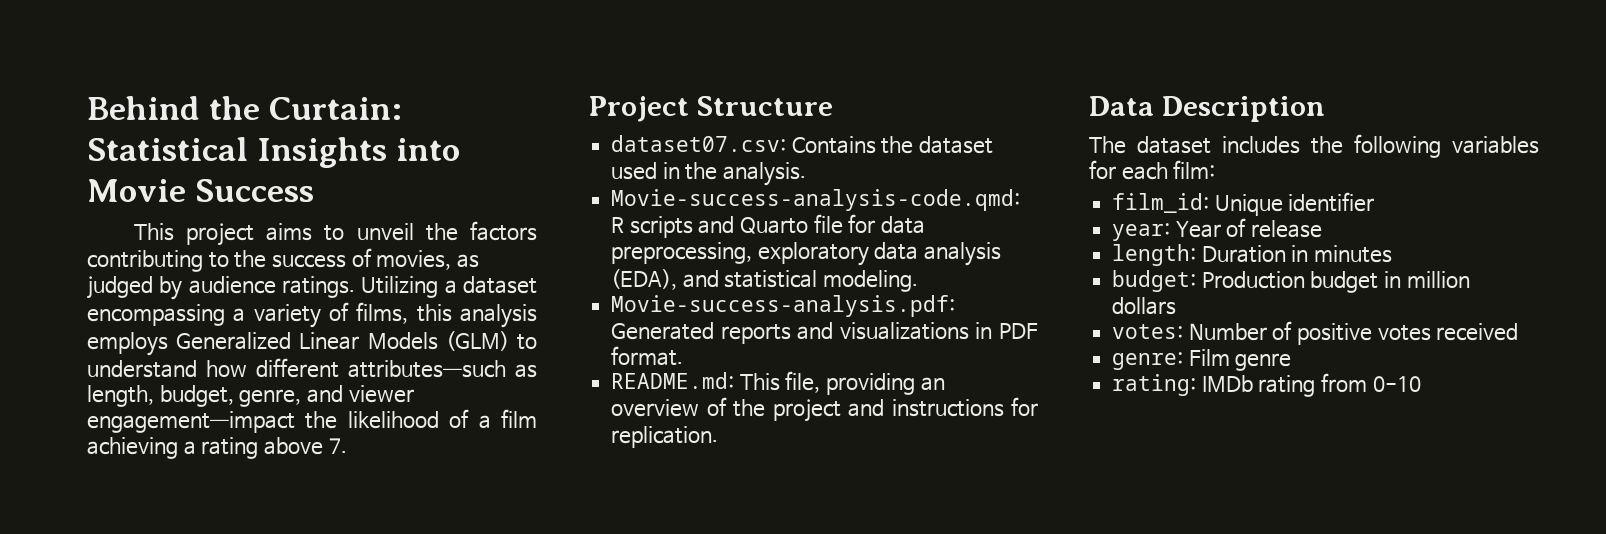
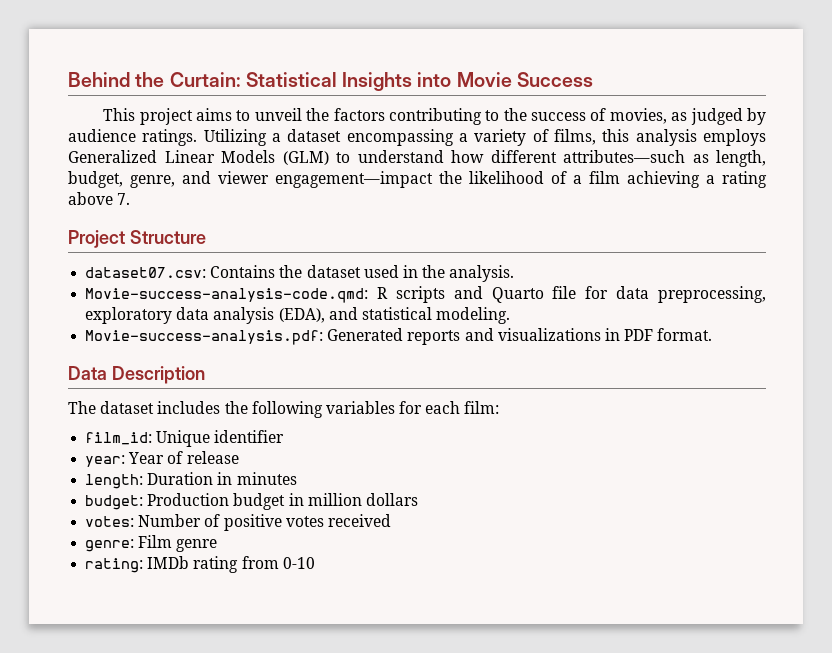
- README.md: This file, providing an overview of the project and instructions for replication.

